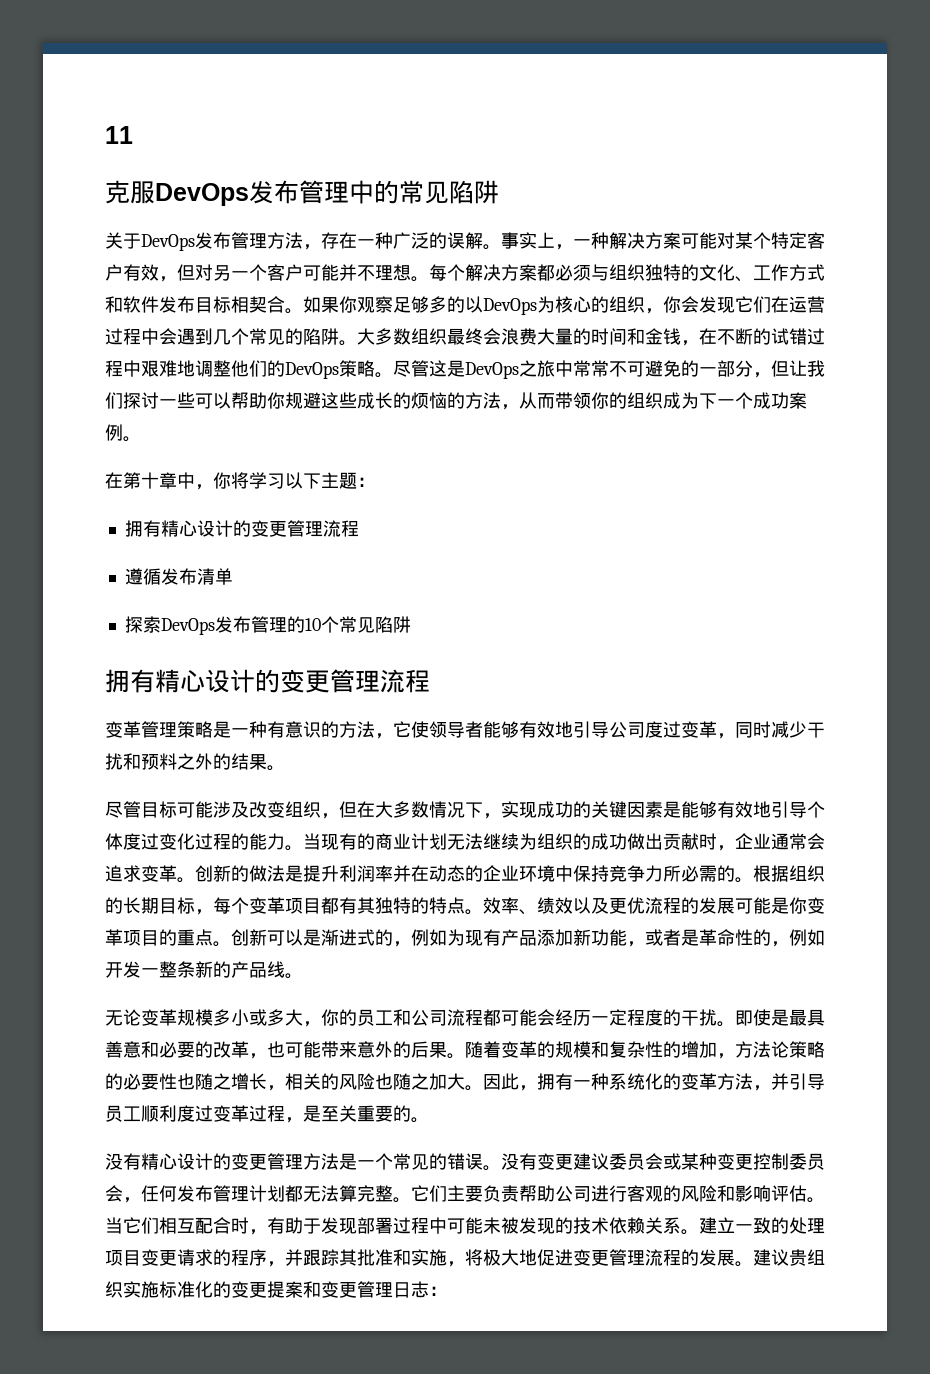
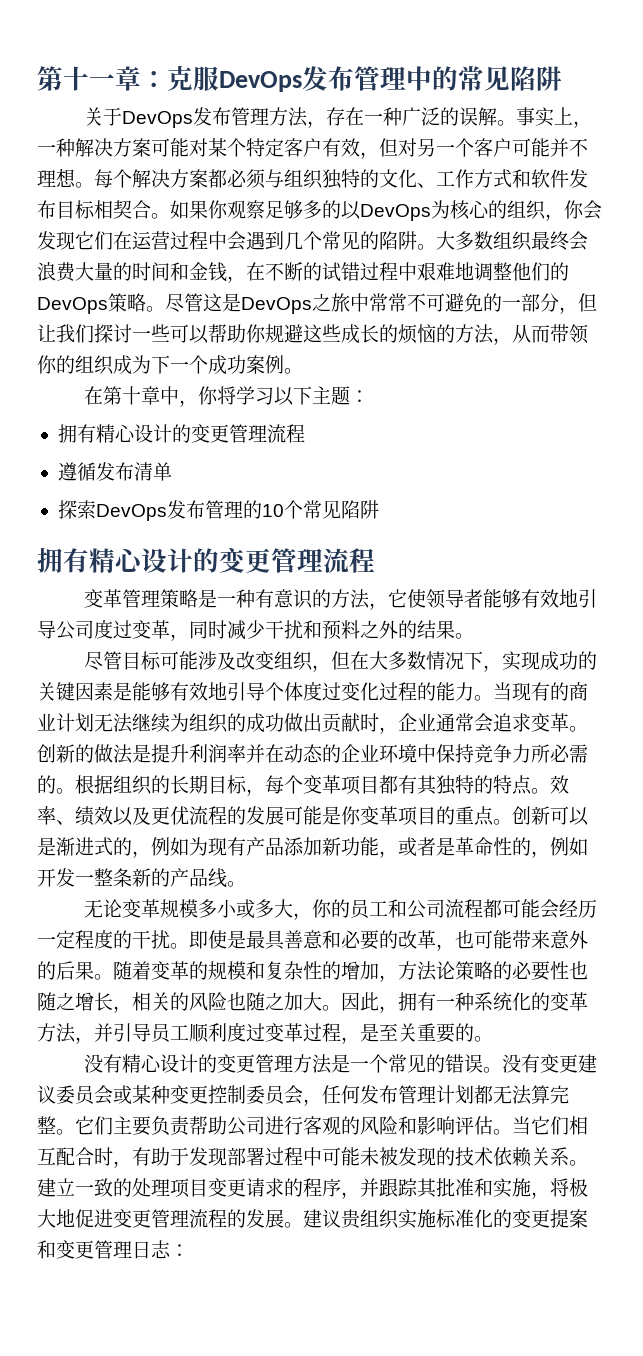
- 11
- 克服DevOps发布管理中的常见陷阱
+ 第十一章：克服DevOps发布管理中的常见陷阱

